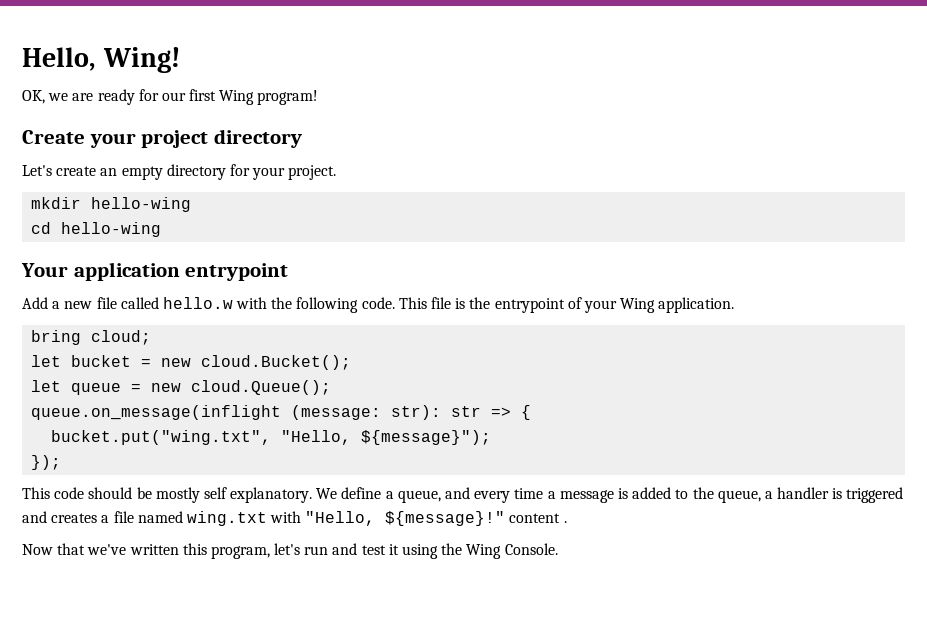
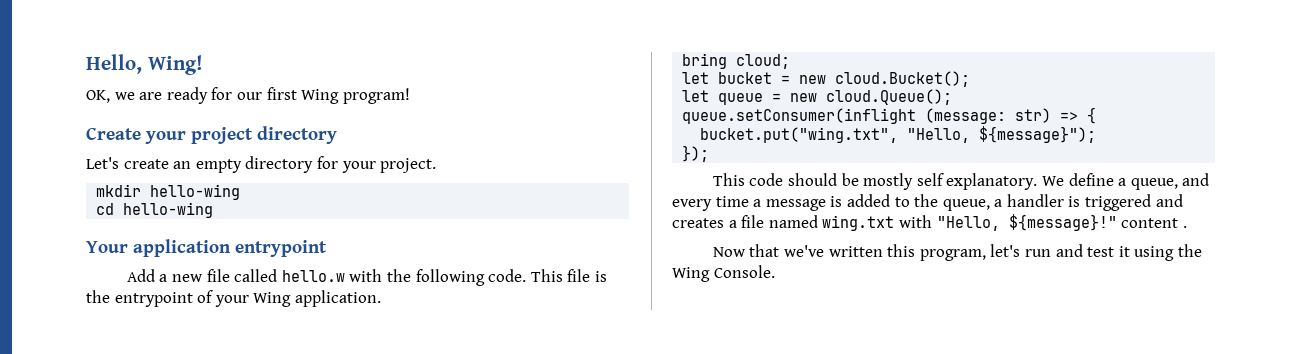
- queue.on_message(inflight (message: str): str => {
+ queue.setConsumer(inflight (message: str) => {

